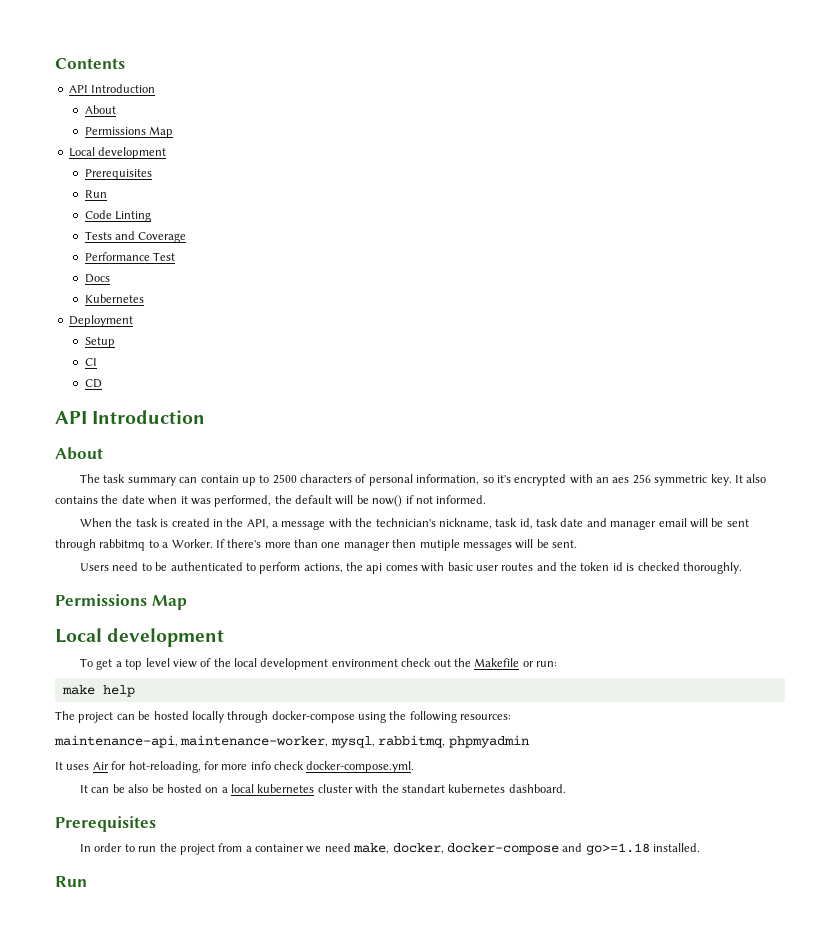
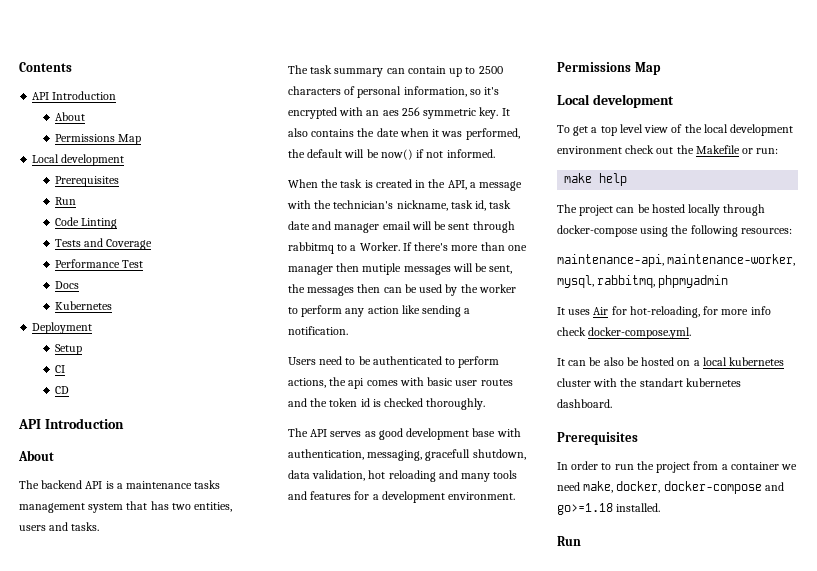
+ The backend API is a maintenance tasks management system that has two entities, users and tasks.
- If there's more than one manager then mutiple messages will be sent.
+ If there's more than one manager then mutiple messages will be sent, the messages then can be used by the worker to perform any action like sending a notification.
+ The API serves as good development base with authentication, messaging, gracefull shutdown, data validation, hot reloading and many tools and features for a development environment.

